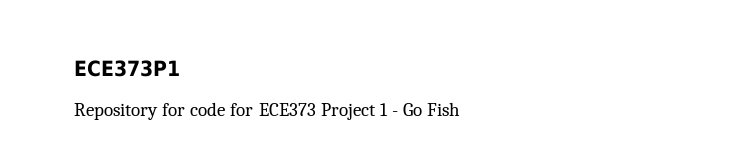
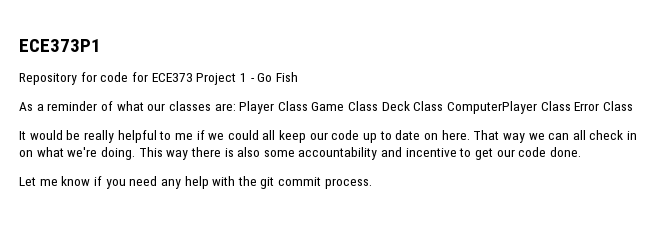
+ As a reminder of what our classes are: Player Class Game Class Deck Class ComputerPlayer Class Error Class
+ It would be really helpful to me if we could all keep our code up to date on here. That way we can all check in on what we're doing. This way there is also some accountability and incentive to get our code done.
+ Let me know if you need any help with the git commit process.

